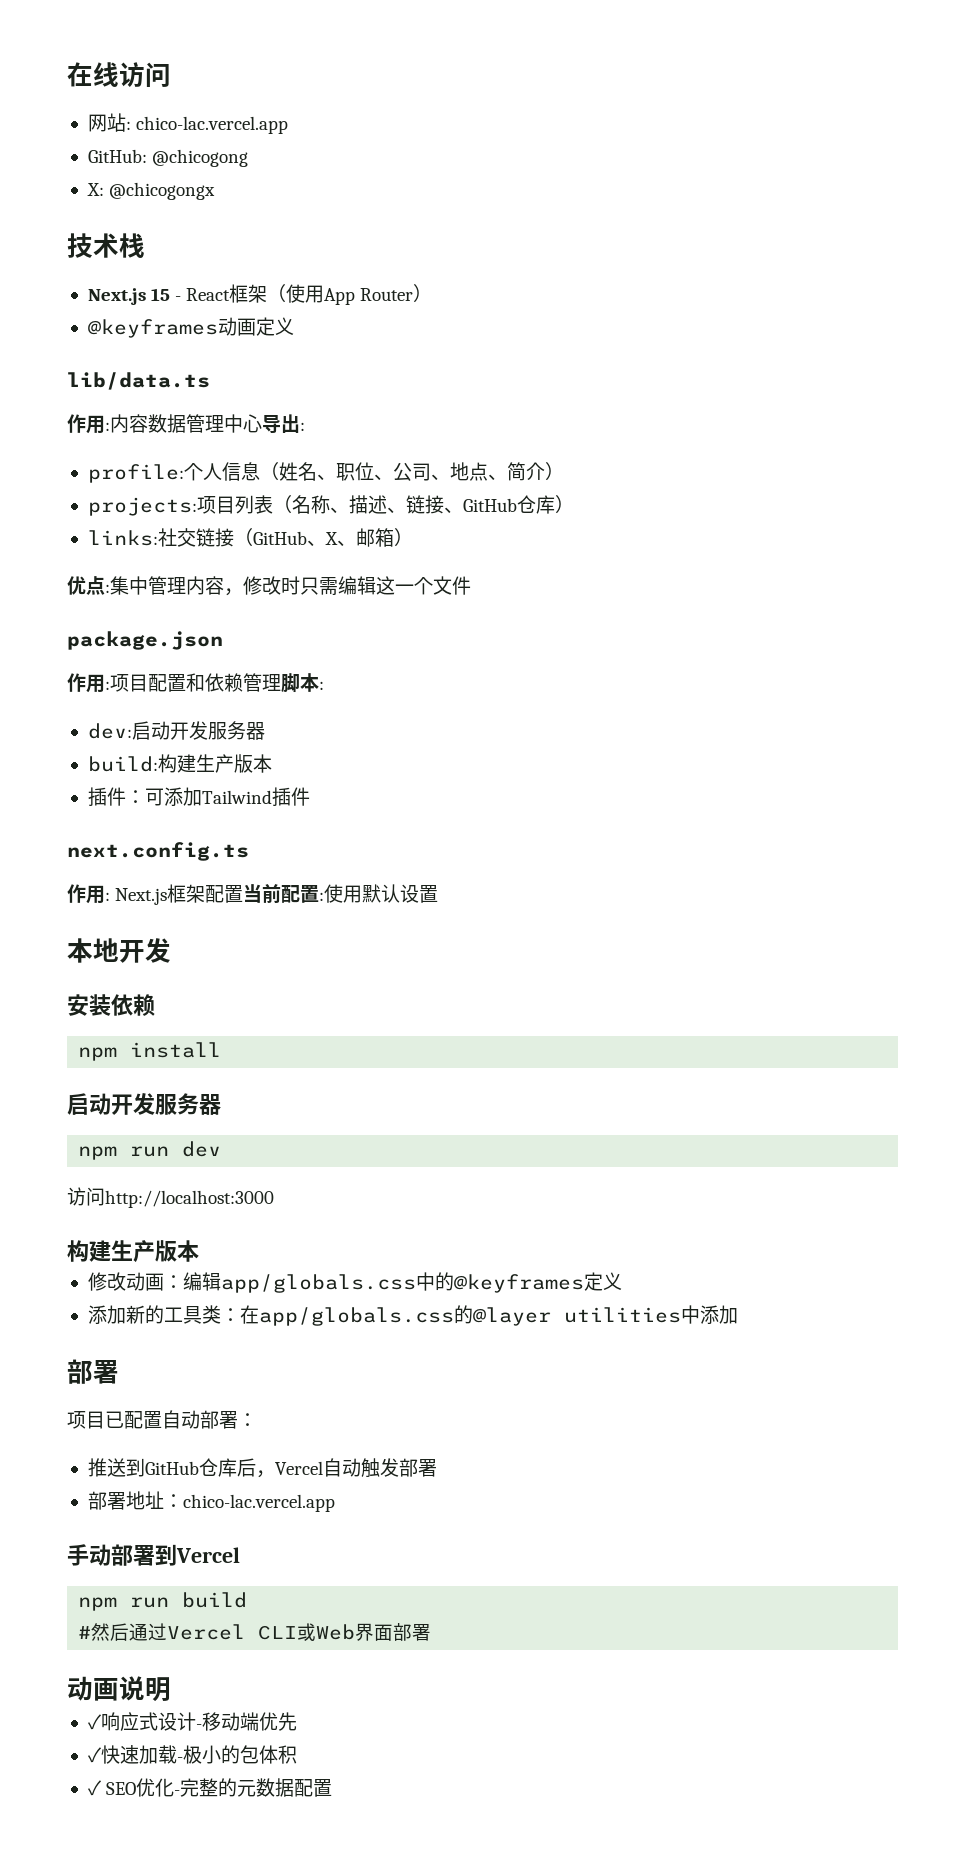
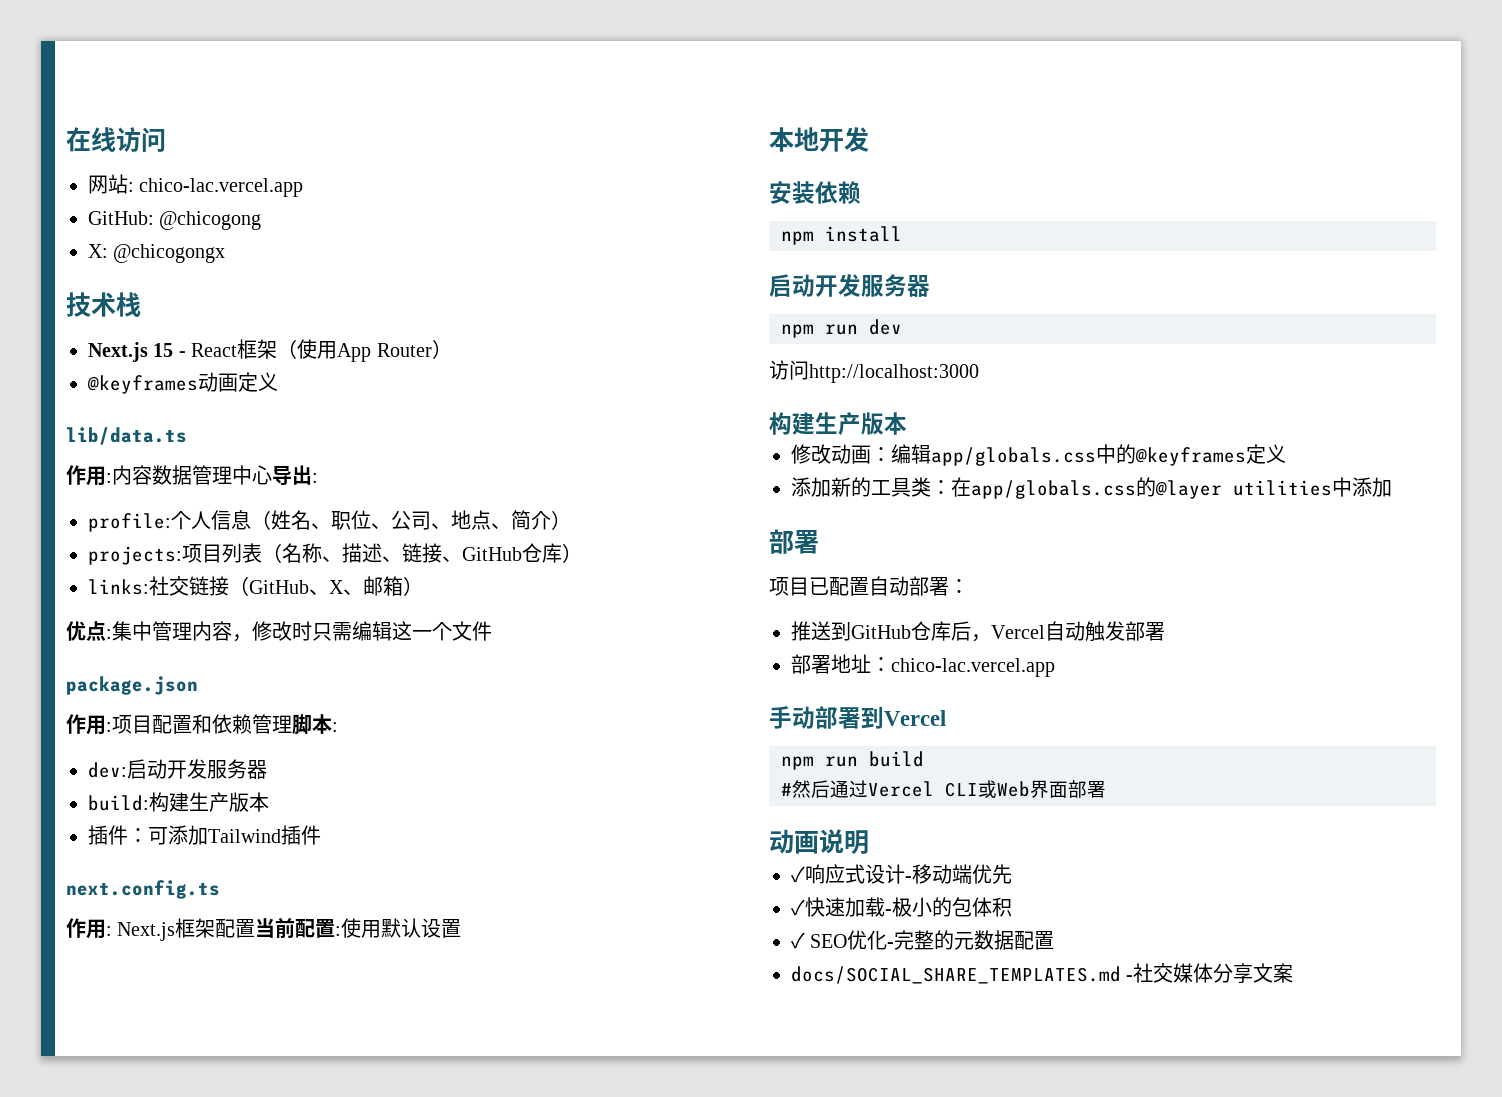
+ docs/SOCIAL_SHARE_TEMPLATES.md -社交媒体分享文案

